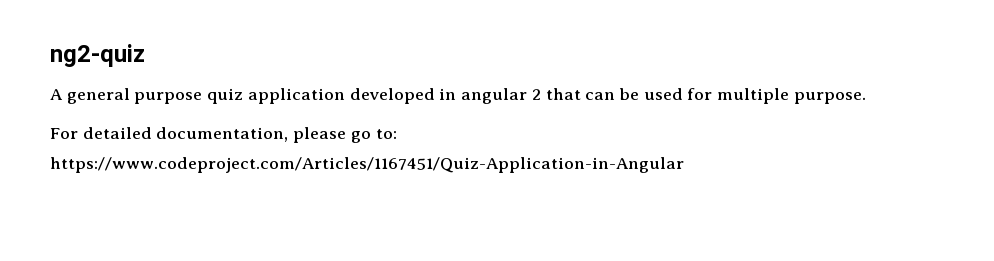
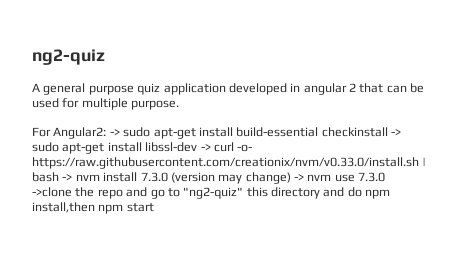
- For detailed documentation, please go to: https://www.codeproject.com/Articles/1167451/Quiz-Application-in-Angular
+ For Angular2: -> sudo apt-get install build-essential checkinstall -> sudo apt-get install libssl-dev -> curl -o- https://raw.githubusercontent.com/creationix/nvm/v0.33.0/install.sh | bash -> nvm install 7.3.0 (version may change) -> nvm use 7.3.0 ->clone the repo and go to "ng2-quiz" this directory and do npm install,then npm start

